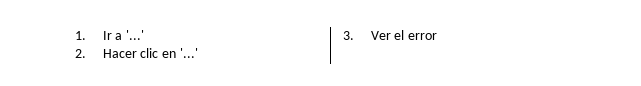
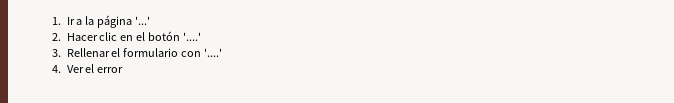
- 1. Ir a '...'
+ 1. Ir a la página '...'
- 2. Hacer clic en '...'
- 3. Ver el error
+ 2. Hacer clic en el botón '....'
+ 3. Rellenar el formulario con '....'
+ 4. Ver el error

